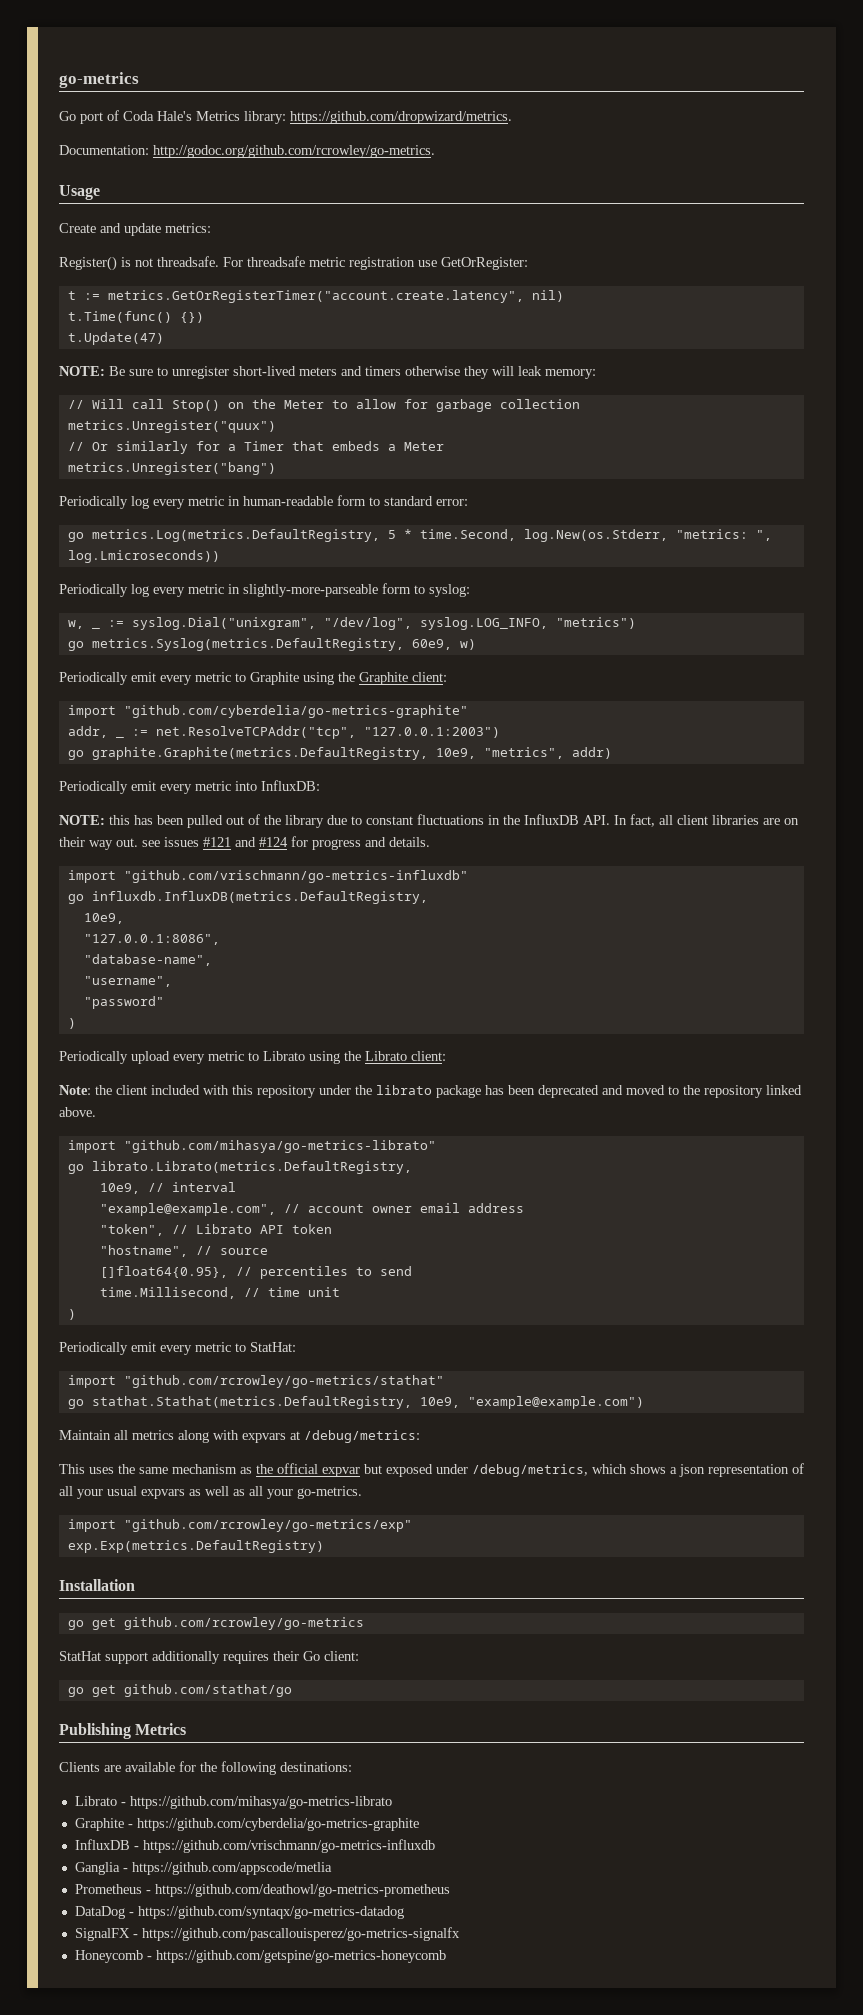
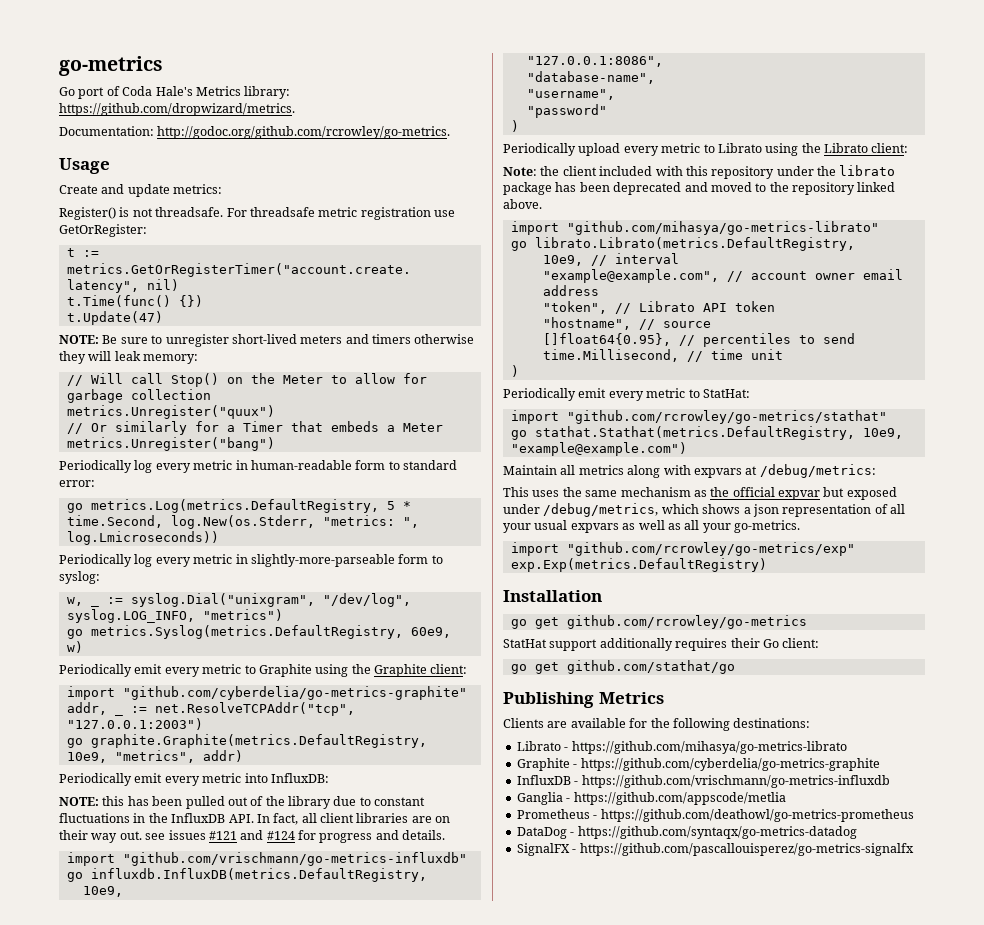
- Honeycomb - https://github.com/getspine/go-metrics-honeycomb

